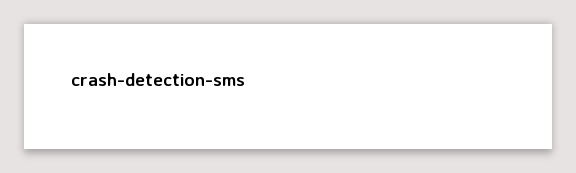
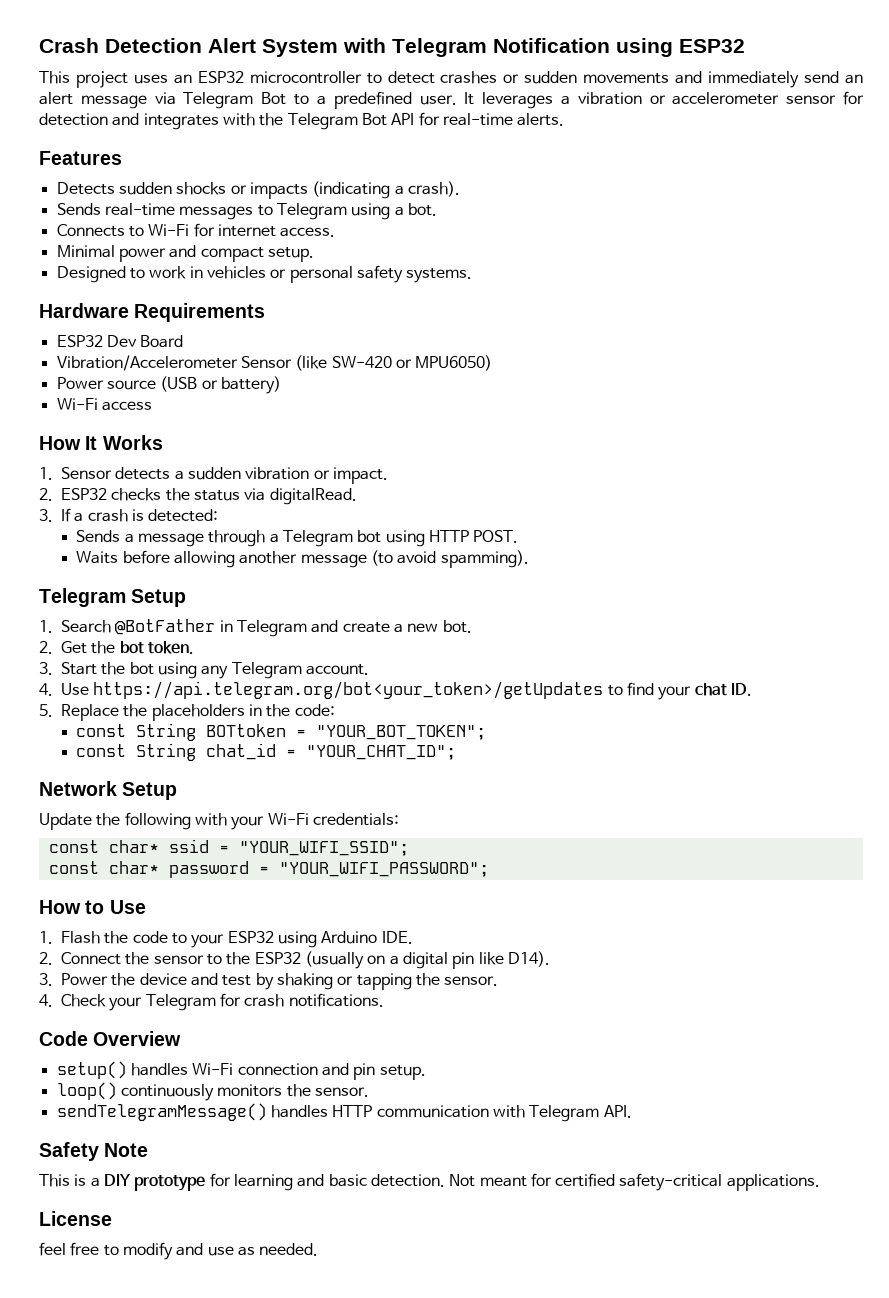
- crash-detection-sms
+ Crash Detection Alert System with Telegram Notification using ESP32
+ This project uses an ESP32 microcontroller to detect crashes or sudden movements and immediately send an alert message via Telegram Bot to a predefined user. It leverages a vibration or accelerometer sensor for detection and integrates with the Telegram Bot API for real-time alerts.
+ Features
+ Detects sudden shocks or impacts (indicating a crash).
+ Sends real-time messages to Telegram using a bot.
+ Connects to Wi-Fi for internet access.
+ Minimal power and compact setup.
+ Designed to work in vehicles or personal safety systems.
+ Hardware Requirements
+ ESP32 Dev Board
+ Vibration/Accelerometer Sensor (like SW-420 or MPU6050)
+ Power source (USB or battery)
+ Wi-Fi access
+ How It Works
+ 1. Sensor detects a sudden vibration or impact.
+ 2. ESP32 checks the status via digitalRead.
+ 3. If a crash is detected:
+ Sends a message through a Telegram bot using HTTP POST.
+ Waits before allowing another message (to avoid spamming).
+ Telegram Setup
+ 1. Search @BotFather in Telegram and create a new bot.
+ 2. Get the bot token.
+ 3. Start the bot using any Telegram account.
+ 4. Use https://api.telegram.org/bot<your_token>/getUpdates to find your chat ID.
+ 5. Replace the placeholders in the code:
+ const String BOTtoken = "YOUR_BOT_TOKEN";
+ const String chat_id = "YOUR_CHAT_ID";
+ Network Setup
+ Update the following with your Wi-Fi credentials:
+ const char* ssid = "YOUR_WIFI_SSID";
+ const char* password = "YOUR_WIFI_PASSWORD";
+ How to Use
+ 1. Flash the code to your ESP32 using Arduino IDE.
+ 2. Connect the sensor to the ESP32 (usually on a digital pin like D14).
+ 3. Power the device and test by shaking or tapping the sensor.
+ 4. Check your Telegram for crash notifications.
+ Code Overview
+ setup() handles Wi-Fi connection and pin setup.
+ loop() continuously monitors the sensor.
+ sendTelegramMessage() handles HTTP communication with Telegram API.
+ Safety Note
+ This is a DIY prototype for learning and basic detection. Not meant for certified safety-critical applications.
+ License
+ feel free to modify and use as needed.

